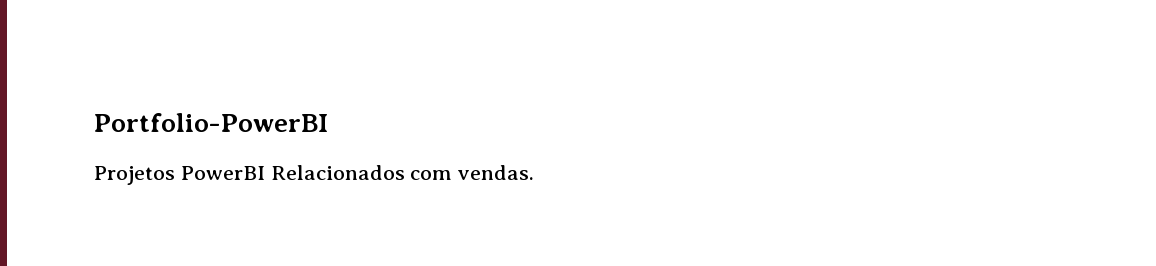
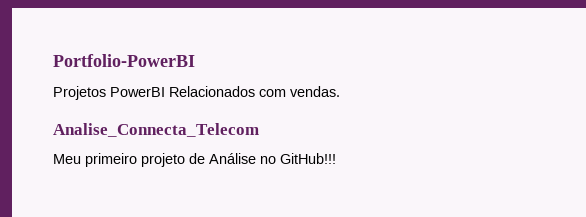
+ Analise_Connecta_Telecom
+ Meu primeiro projeto de Análise no GitHub!!!

